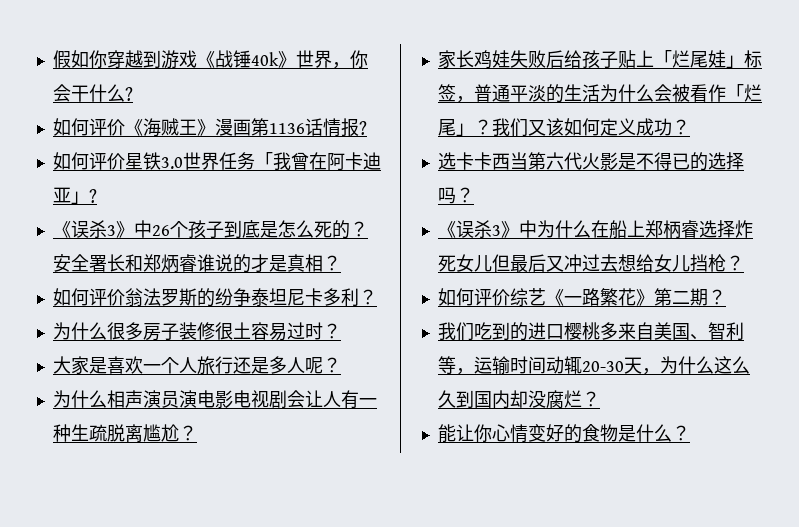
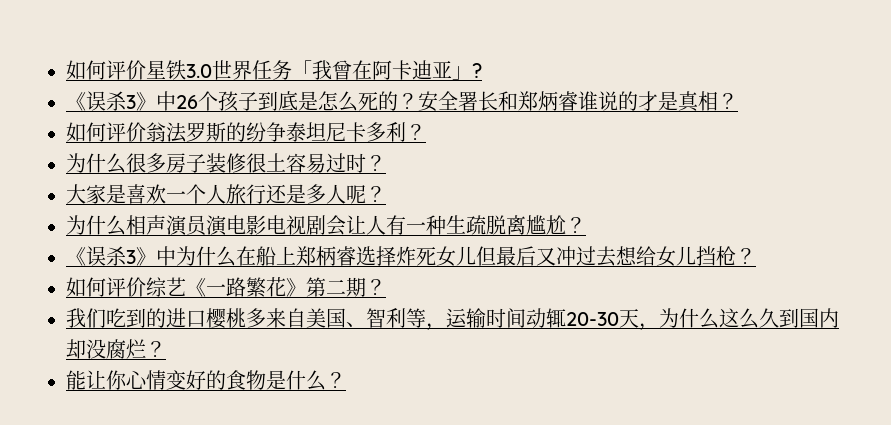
- 假如你穿越到游戏《战锤40k》世界，你会干什么?
- 如何评价《海贼王》漫画第1136话情报?
- 家长鸡娃失败后给孩子贴上「烂尾娃」标签，普通平淡的生活为什么会被看作「烂尾」？我们又该如何定义成功？
- 选卡卡西当第六代火影是不得已的选择吗？

